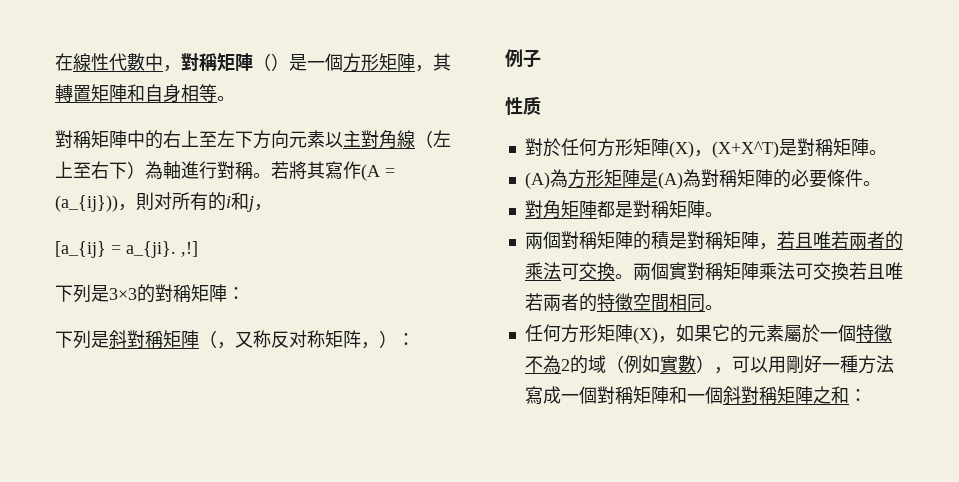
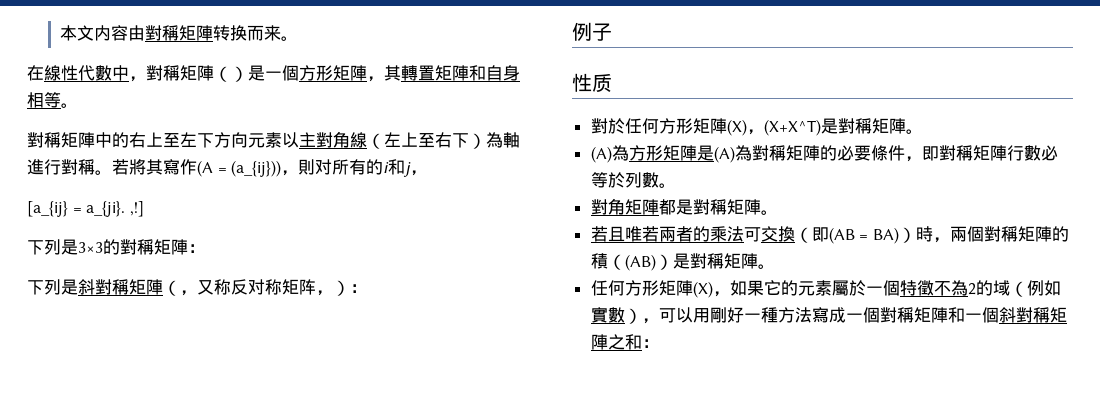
+ 本文内容由對稱矩陣转换而来。
- (A)為方形矩陣是(A)為對稱矩陣的必要條件。
+ (A)為方形矩陣是(A)為對稱矩陣的必要條件，即對稱矩陣行數必等於列數。
- 兩個對稱矩陣的積是對稱矩陣，若且唯若兩者的乘法可交換。兩個實對稱矩陣乘法可交換若且唯若兩者的特徵空間相同。
+ 若且唯若兩者的乘法可交換（即(AB = BA)）時，兩個對稱矩陣的積（(AB)）是對稱矩陣。

